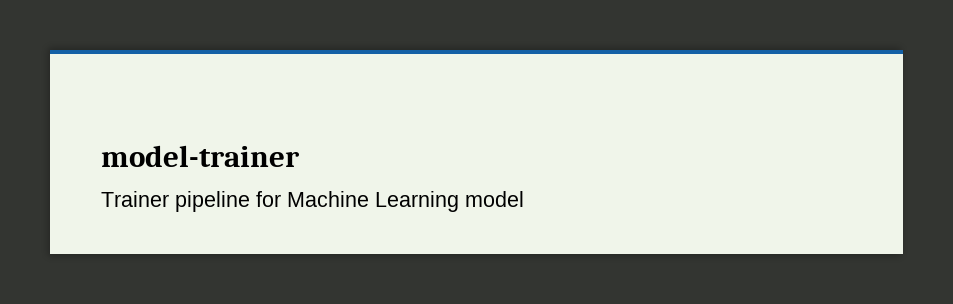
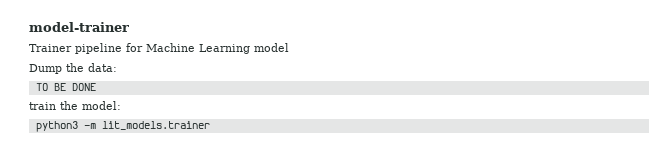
+ Dump the data:
+ TO BE DONE
+ train the model:
+ python3 -m lit_models.trainer

